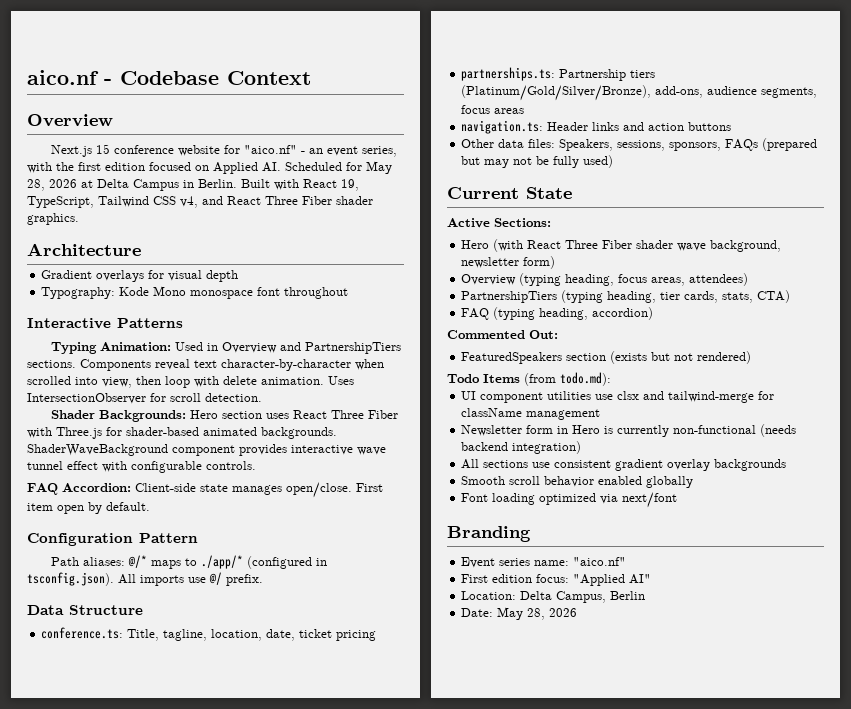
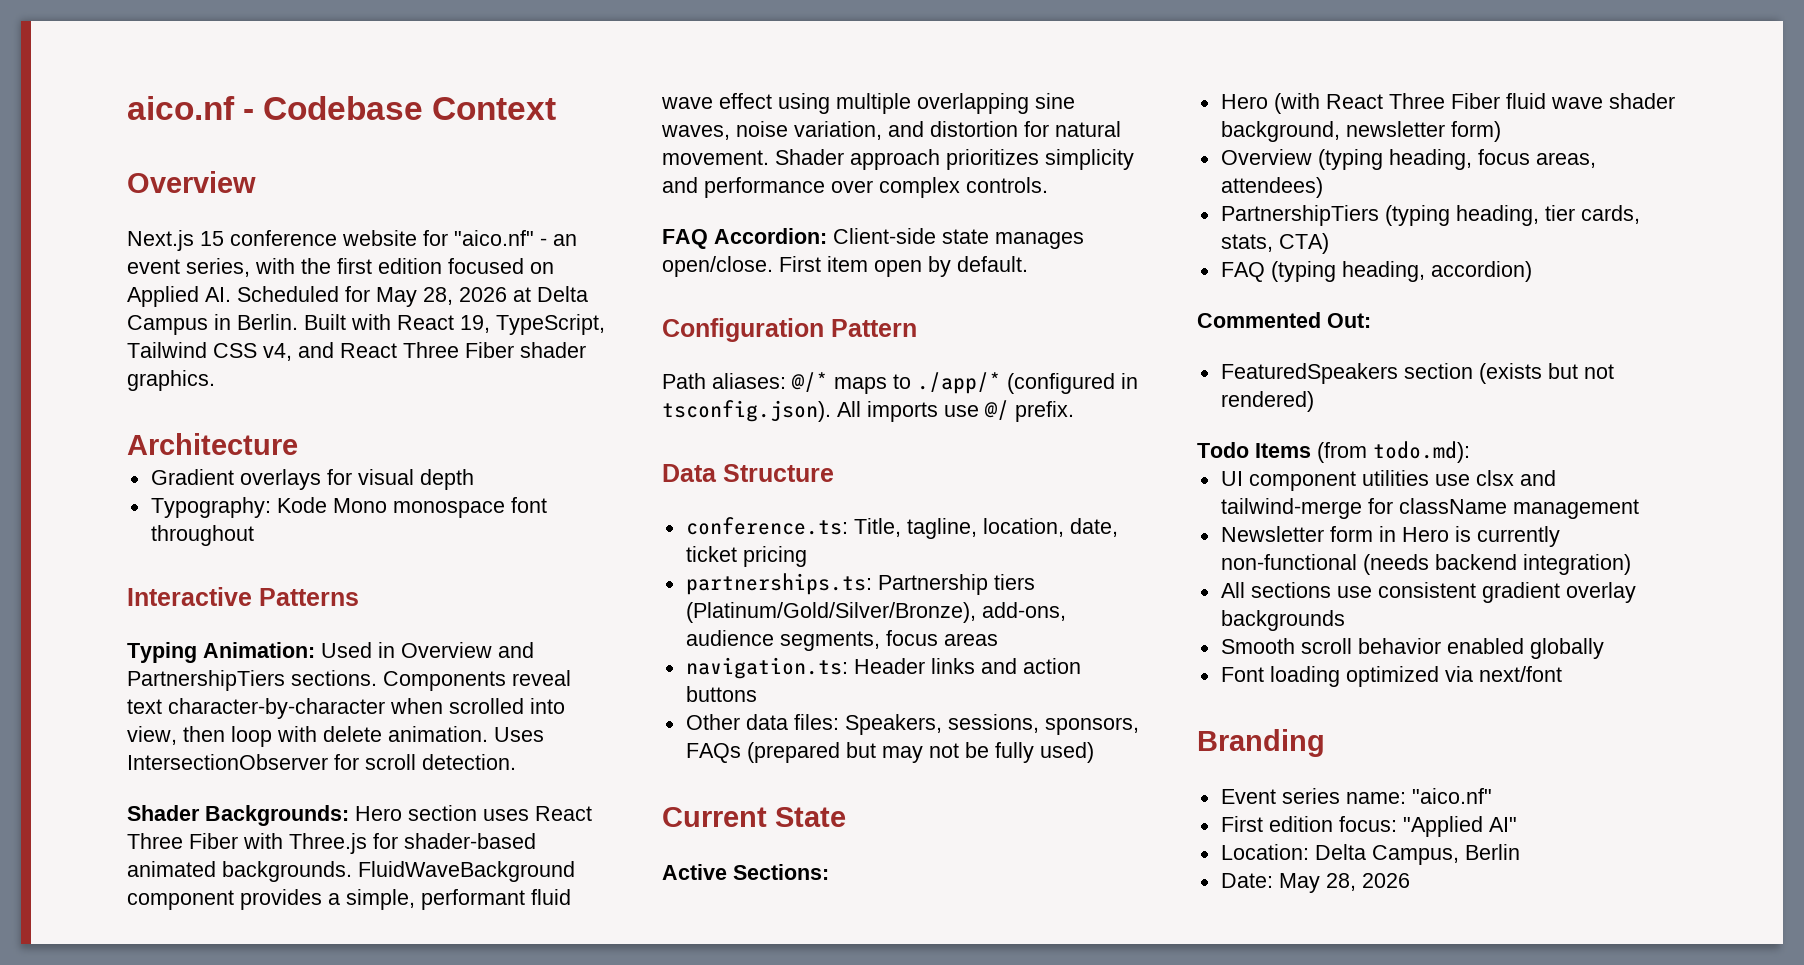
- ShaderWaveBackground component provides interactive wave tunnel effect with configurable controls.
+ FluidWaveBackground component provides a simple, performant fluid wave effect using multiple overlapping sine waves, noise variation, and distortion for natural movement. Shader approach prioritizes simplicity and performance over complex controls.
- Hero (with React Three Fiber shader wave background, newsletter form)
+ Hero (with React Three Fiber fluid wave shader background, newsletter form)

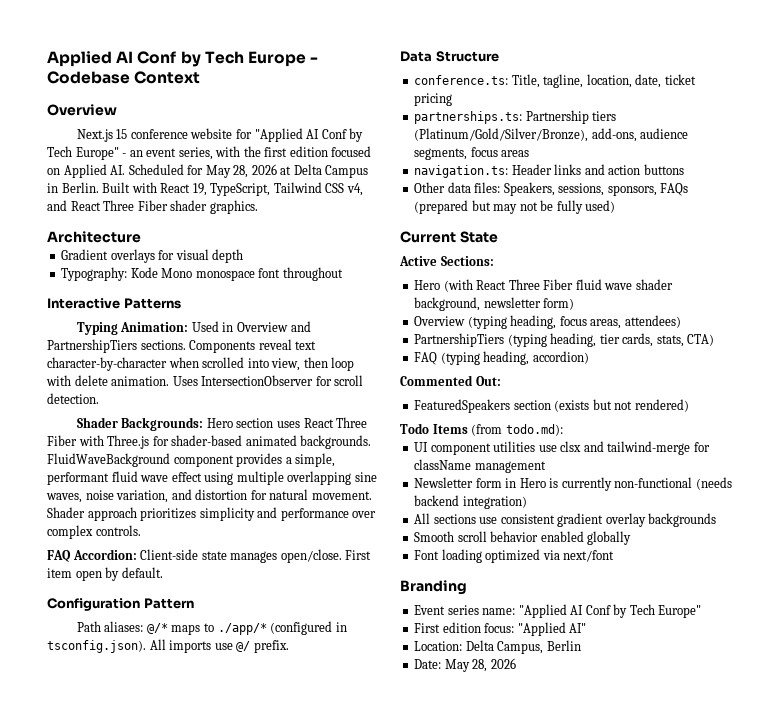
- aico.nf - Codebase Context
+ Applied AI Conf by Tech Europe - Codebase Context
- Next.js 15 conference website for "aico.nf" - an event series, with the first edition focused on Applied AI. Scheduled for May 28, 2026 at Delta Campus in Berlin.
+ Next.js 15 conference website for "Applied AI Conf by Tech Europe" - an event series, with the first edition focused on Applied AI. Scheduled for May 28, 2026 at Delta Campus in Berlin.
- Event series name: "aico.nf"
+ Event series name: "Applied AI Conf by Tech Europe"

